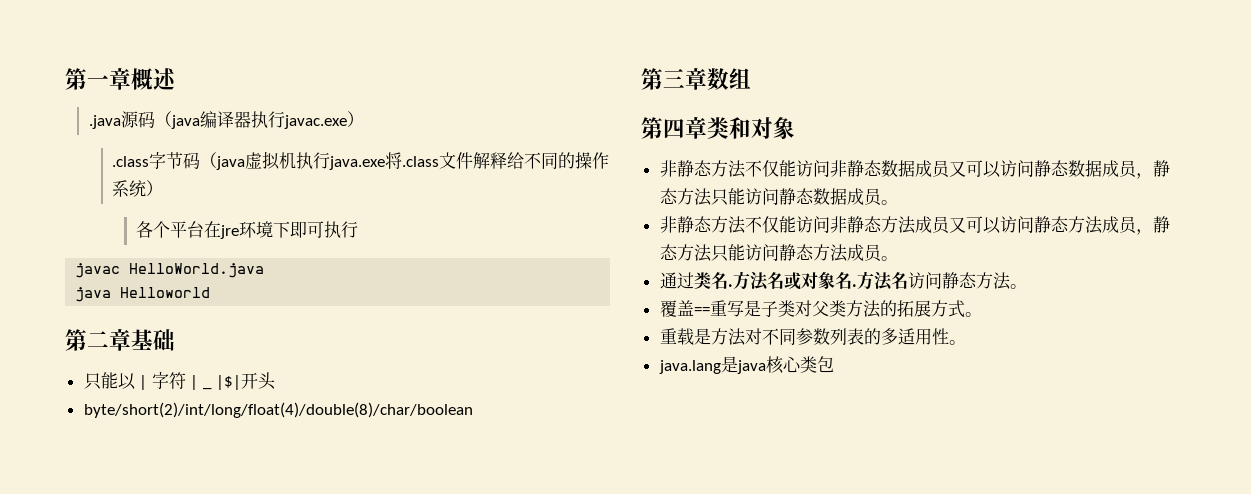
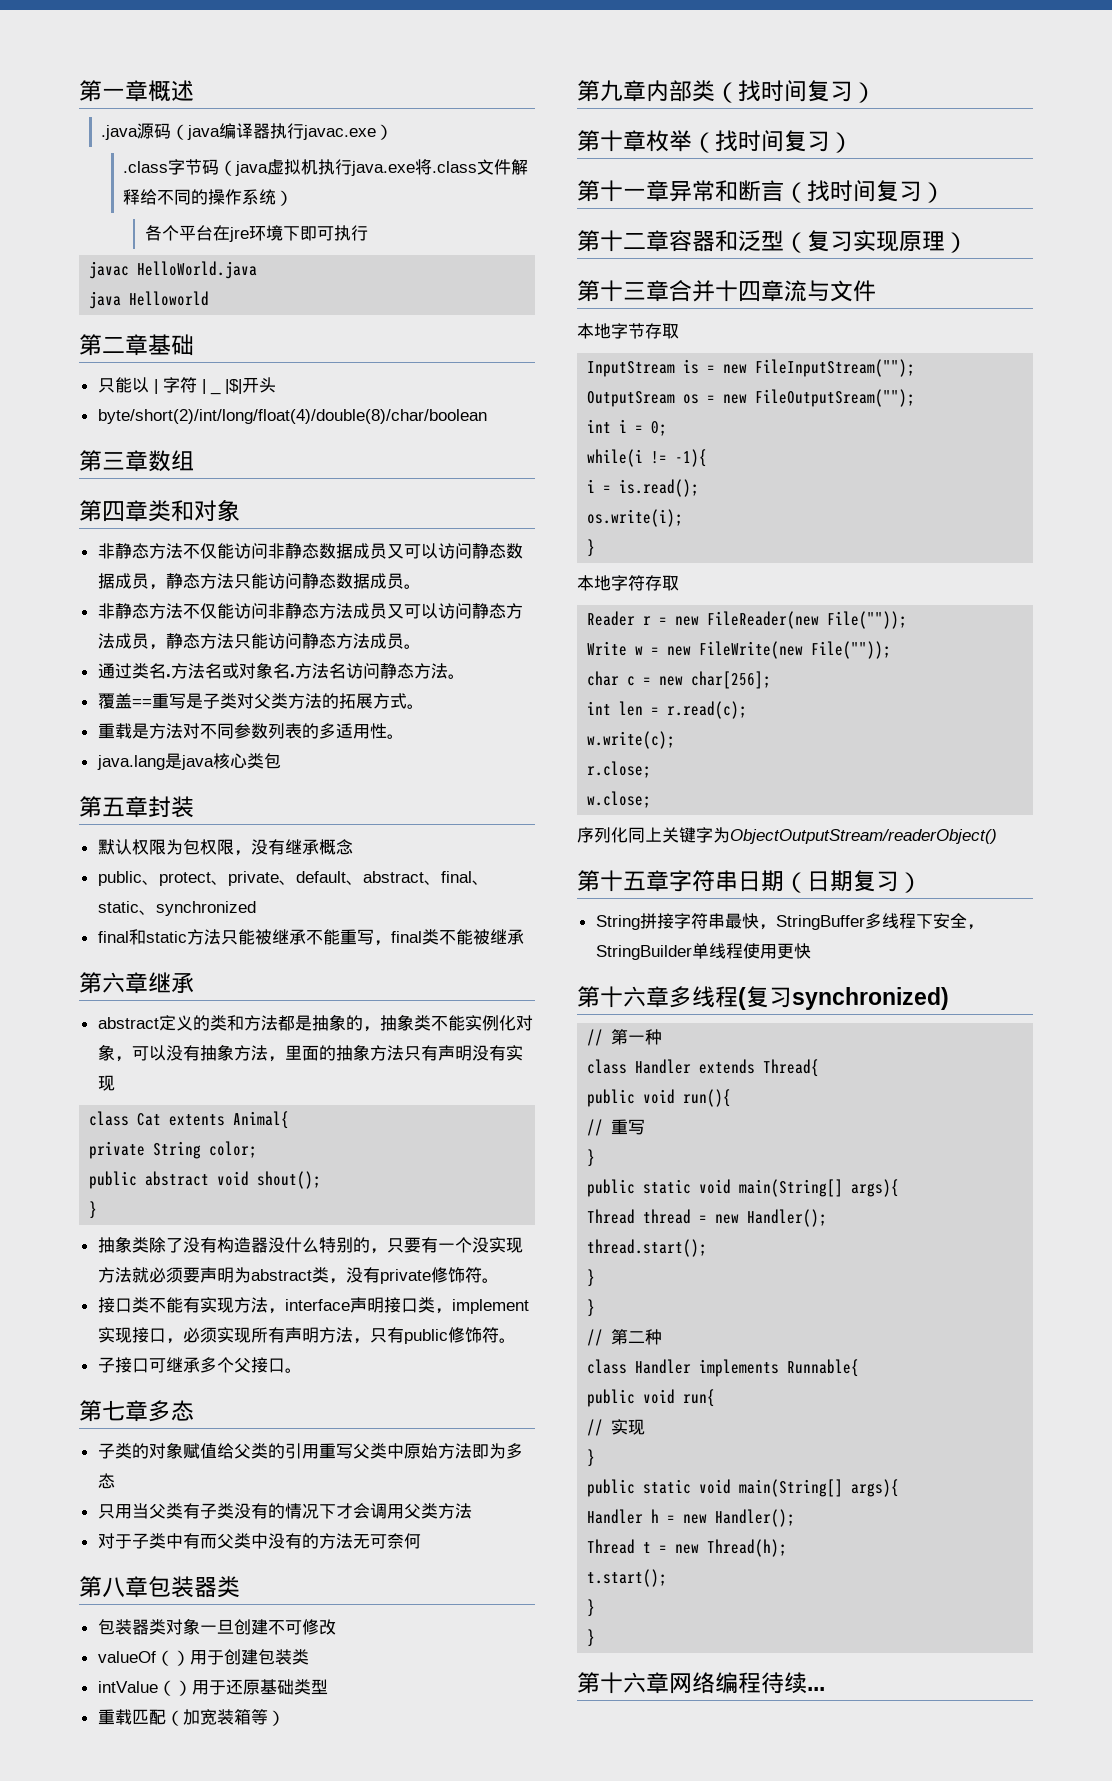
+ 第五章封装
+ 默认权限为包权限，没有继承概念
+ public、protect、private、default、abstract、final、static、synchronized
+ final和static方法只能被继承不能重写，final类不能被继承
+ 第六章继承
+ abstract定义的类和方法都是抽象的，抽象类不能实例化对象，可以没有抽象方法，里面的抽象方法只有声明没有实现
+ class Cat extents Animal{
+ private String color;
+ public abstract void shout();
+ }
+ 抽象类除了没有构造器没什么特别的，只要有一个没实现方法就必须要声明为abstract类，没有private修饰符。
+ 接口类不能有实现方法，interface声明接口类，implement实现接口，必须实现所有声明方法，只有public修饰符。
+ 子接口可继承多个父接口。
+ 第七章多态
+ 子类的对象赋值给父类的引用重写父类中原始方法即为多态
+ 只用当父类有子类没有的情况下才会调用父类方法
+ 对于子类中有而父类中没有的方法无可奈何
+ 第八章包装器类
+ 包装器类对象一旦创建不可修改
+ valueOf（）用于创建包装类
+ intValue（）用于还原基础类型
+ 重载匹配（加宽装箱等）
+ 第九章内部类（找时间复习）
+ 第十章枚举（找时间复习）
+ 第十一章异常和断言（找时间复习）
+ 第十二章容器和泛型（复习实现原理）
+ 第十三章合并十四章流与文件
+ 本地字节存取
+ InputStream is = new FileInputStream("");
+ OutputSream os = new FileOutputSream("");
+ int i = 0;
+ while(i != -1){
+ i = is.read();
+ os.write(i);
+ }
+ 本地字符存取
+ Reader r = new FileReader(new File(""));
+ Write w = new FileWrite(new File(""));
+ char c = new char[256];
+ int len = r.read(c);
+ w.write(c);
+ r.close;
+ w.close;
+ 序列化同上关键字为ObjectOutputStream/readerObject()
+ 第十五章字符串日期（日期复习）
+ String拼接字符串最快，StringBuffer多线程下安全，StringBuilder单线程使用更快
+ 第十六章多线程(复习synchronized)
+ // 第一种
+ class Handler extends Thread{
+ public void run(){
+ // 重写
+ }
+ public static void main(String[] args){
+ Thread thread = new Handler();
+ thread.start();
+ }
+ }
+ // 第二种
+ class Handler implements Runnable{
+ public void run{
+ // 实现
+ }
+ public static void main(String[] args){
+ Handler h = new Handler();
+ Thread t = new Thread(h);
+ t.start();
+ }
+ }
+ 第十六章网络编程待续...

